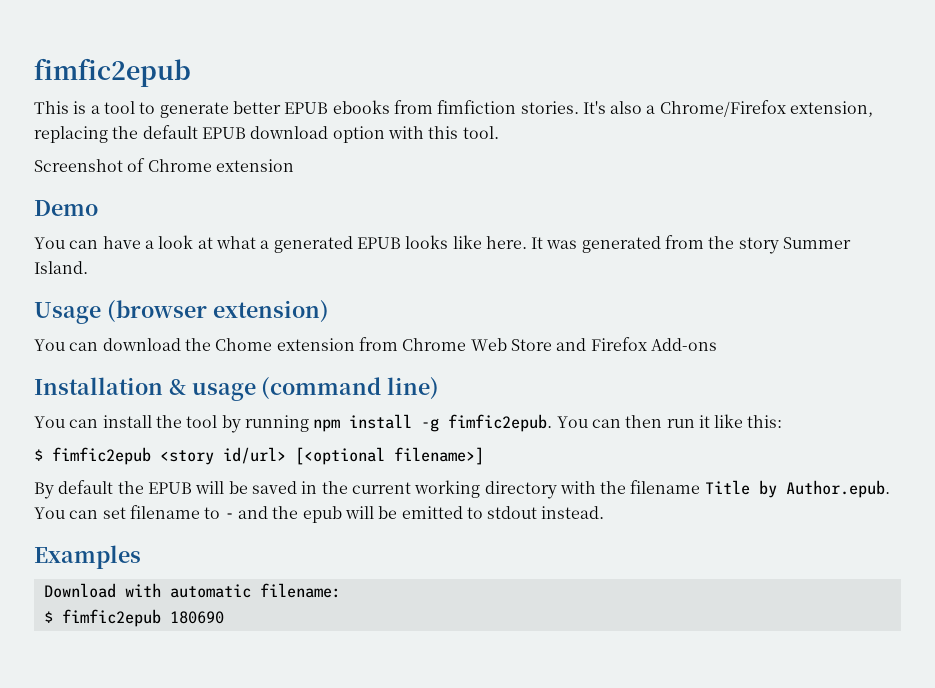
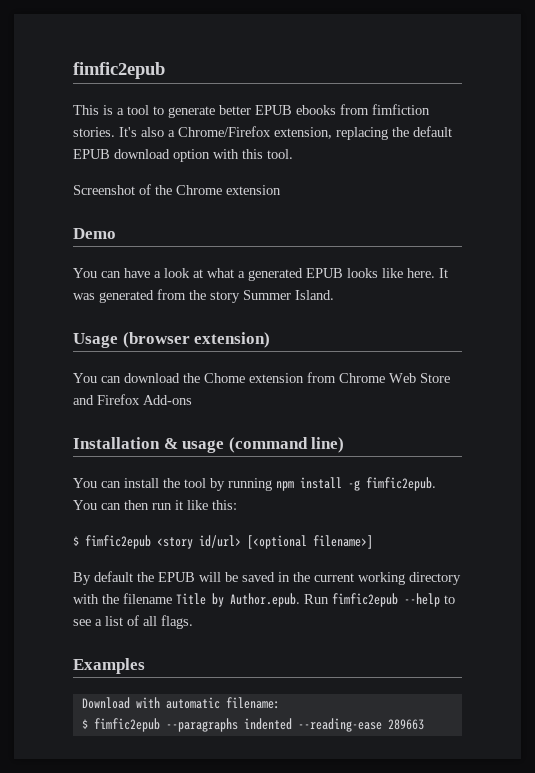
- Screenshot of Chrome extension
+ Screenshot of the Chrome extension
- By default the EPUB will be saved in the current working directory with the filename Title by Author.epub. You can set filename to - and the epub will be emitted to stdout instead.
+ By default the EPUB will be saved in the current working directory with the filename Title by Author.epub. Run fimfic2epub --help to see a list of all flags.
- $ fimfic2epub 180690
+ $ fimfic2epub --paragraphs indented --reading-ease 289663

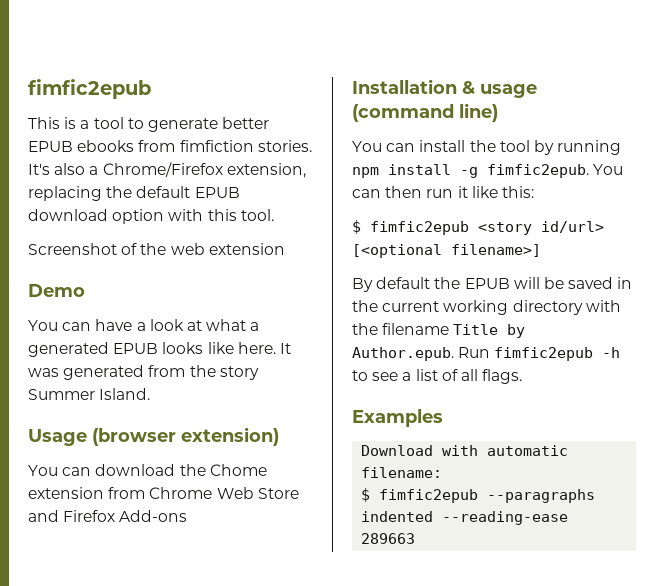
- Screenshot of the Chrome extension
+ Screenshot of the web extension
- By default the EPUB will be saved in the current working directory with the filename Title by Author.epub. Run fimfic2epub --help to see a list of all flags.
+ By default the EPUB will be saved in the current working directory with the filename Title by Author.epub. Run fimfic2epub -h to see a list of all flags.

